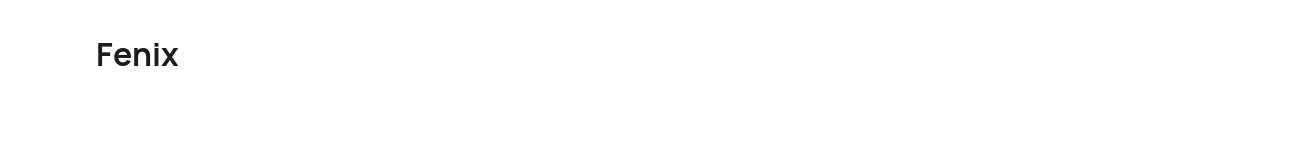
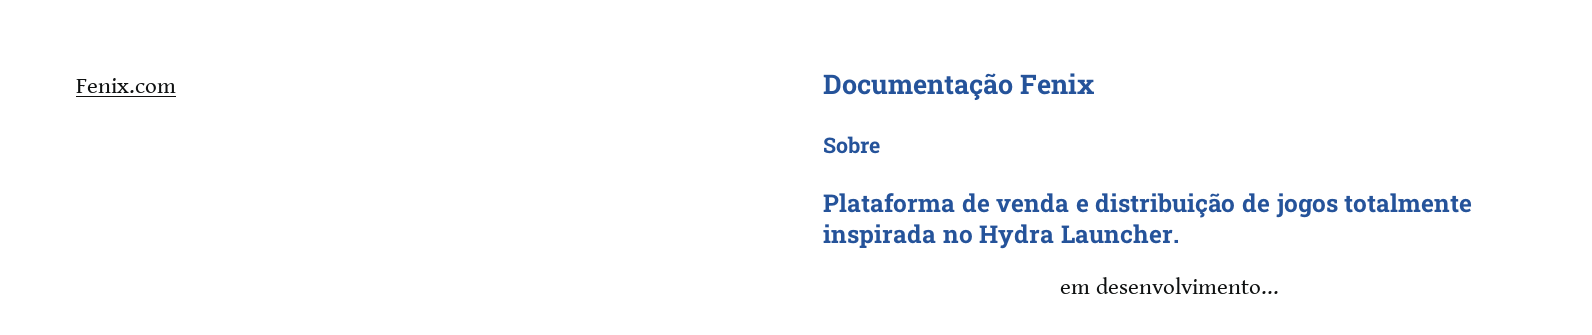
- Fenix
+ Fenix.com
+ Documentação Fenix
+ Sobre
+ Plataforma de venda e distribuição de jogos totalmente inspirada no Hydra Launcher.
+ em desenvolvimento...

